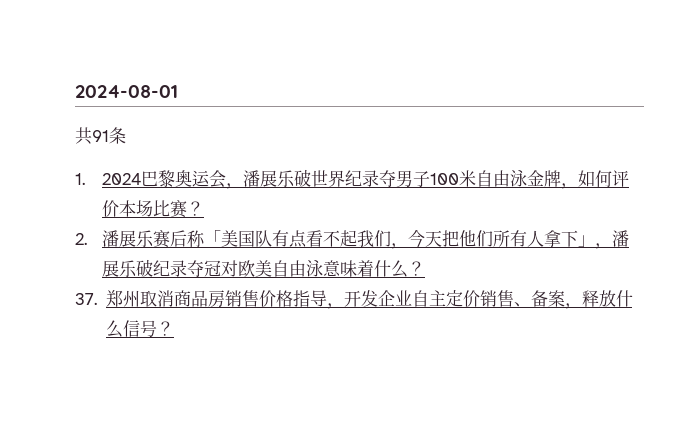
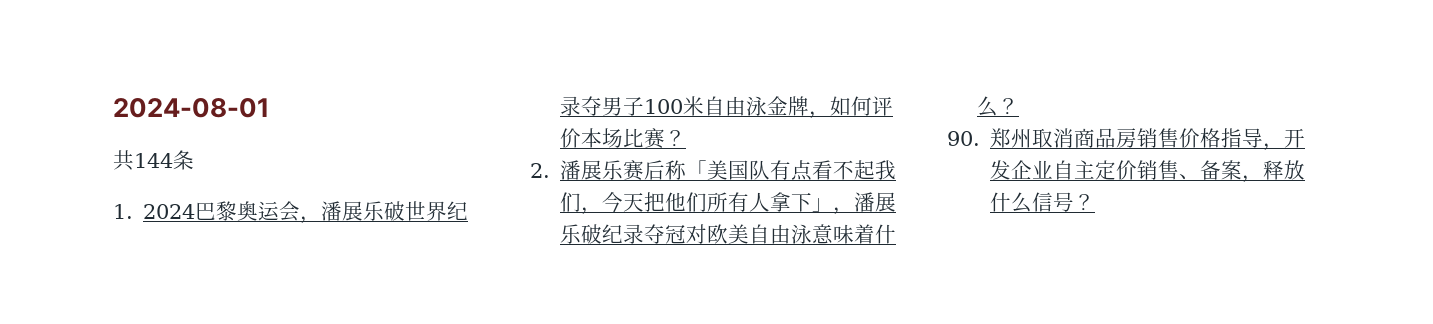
- 共91条
+ 共144条
- 37.郑州取消商品房销售价格指导，开发企业自主定价销售、备案，释放什么信号？
+ 90.郑州取消商品房销售价格指导，开发企业自主定价销售、备案，释放什么信号？

